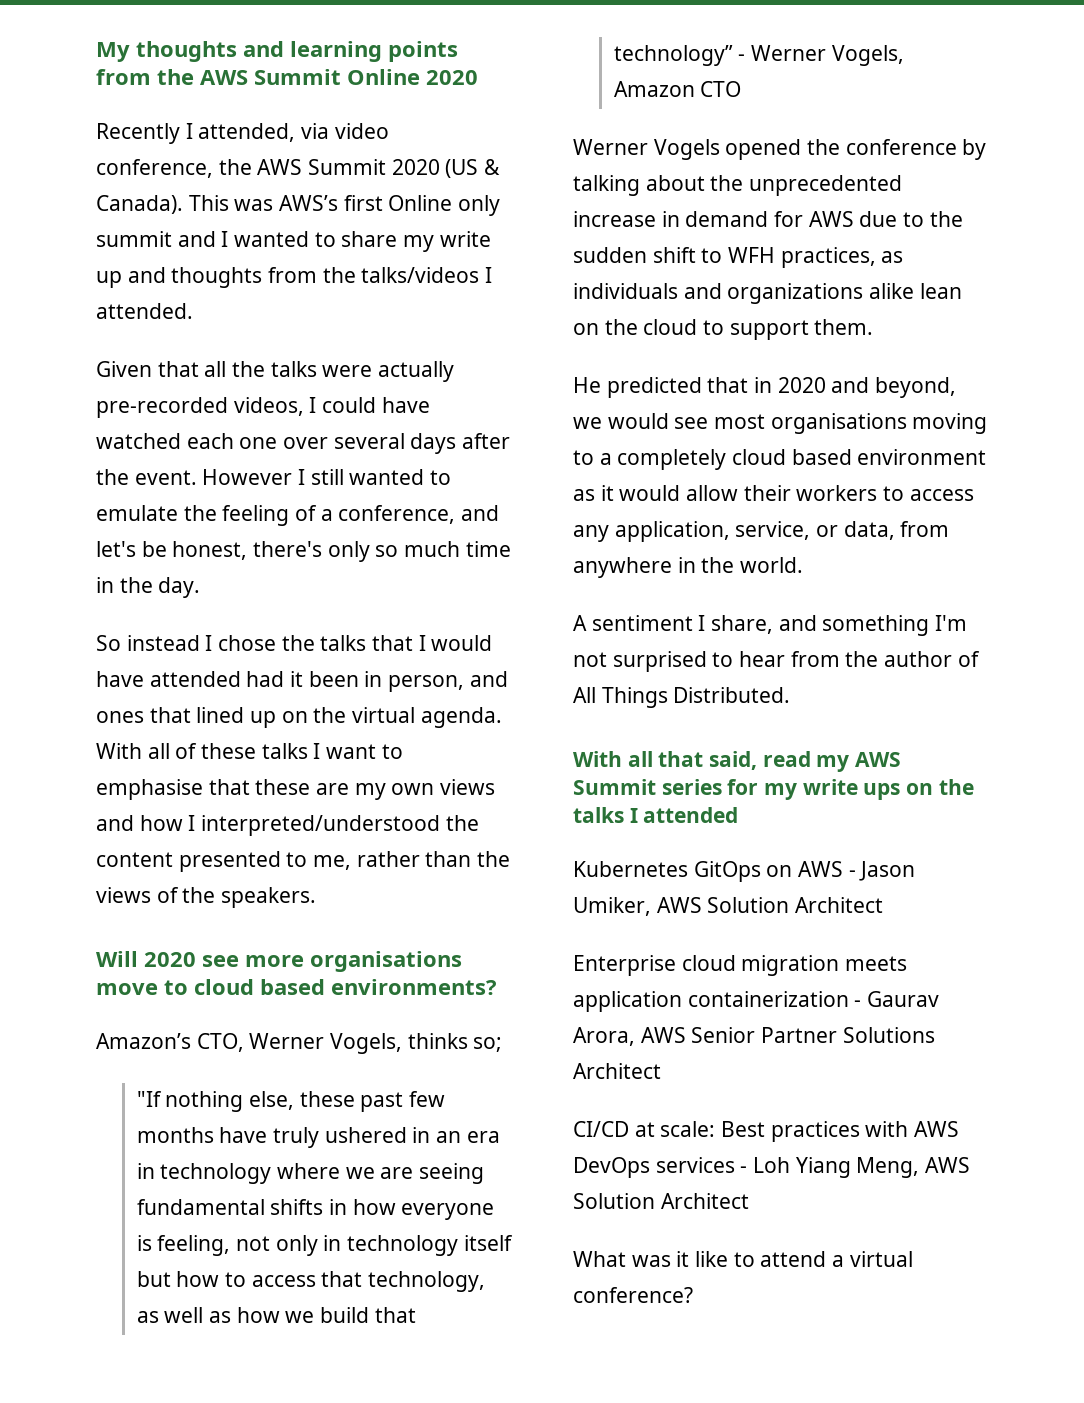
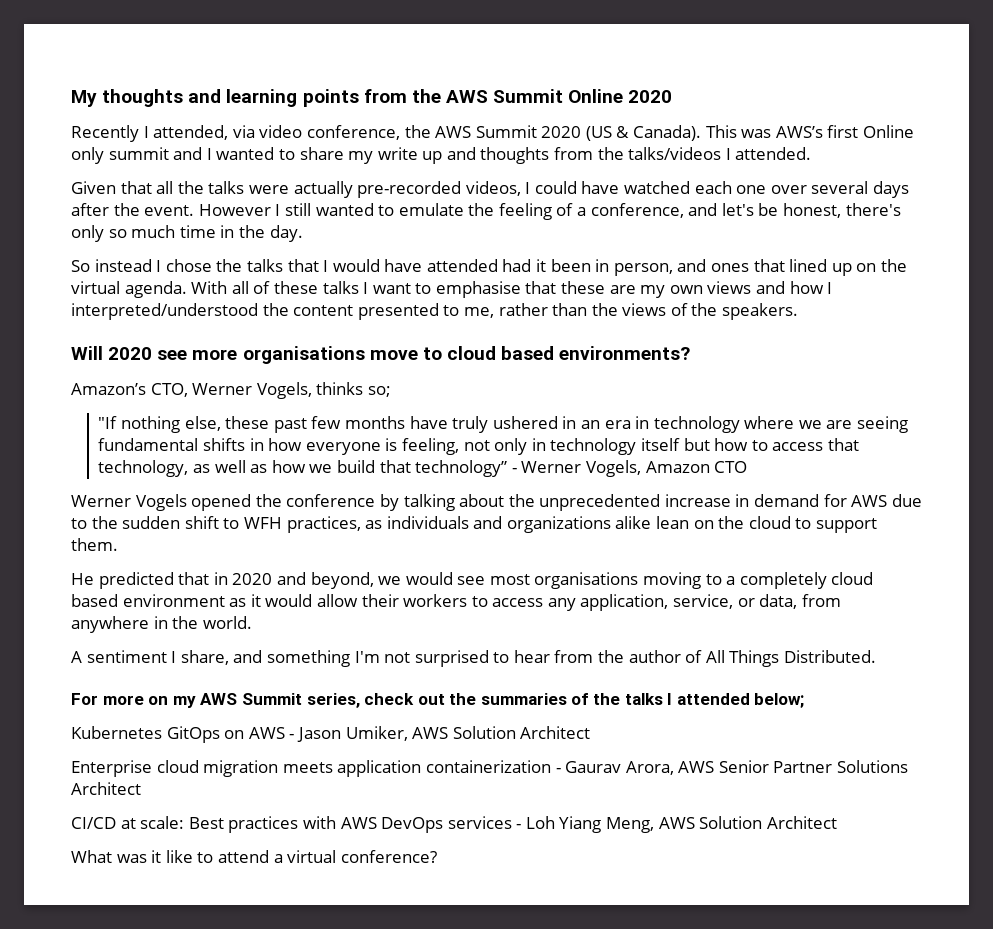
- With all that said, read my AWS Summit series for my write ups on the talks I attended
+ For more on my AWS Summit series, check out the summaries of the talks I attended below;

